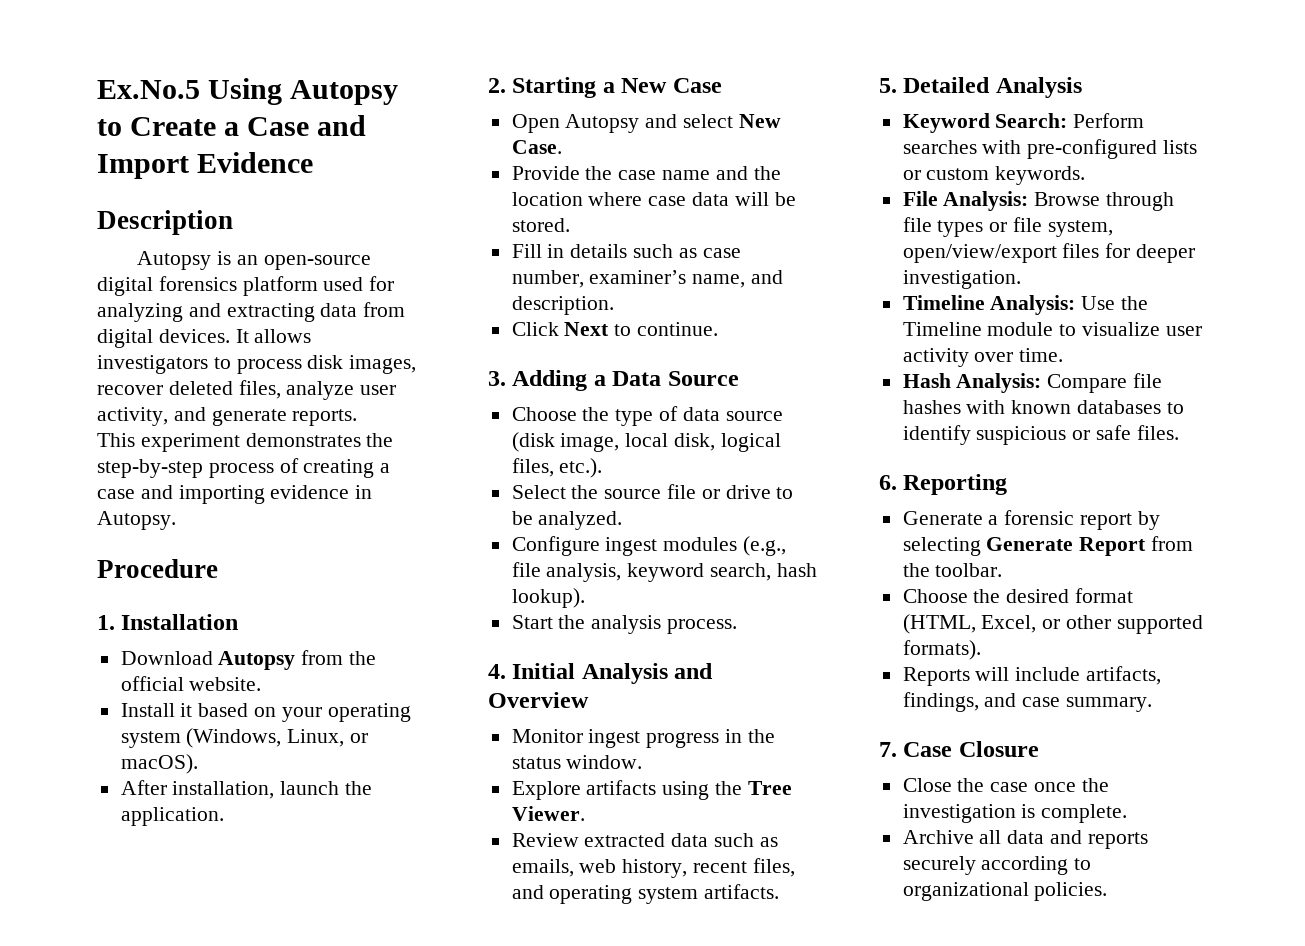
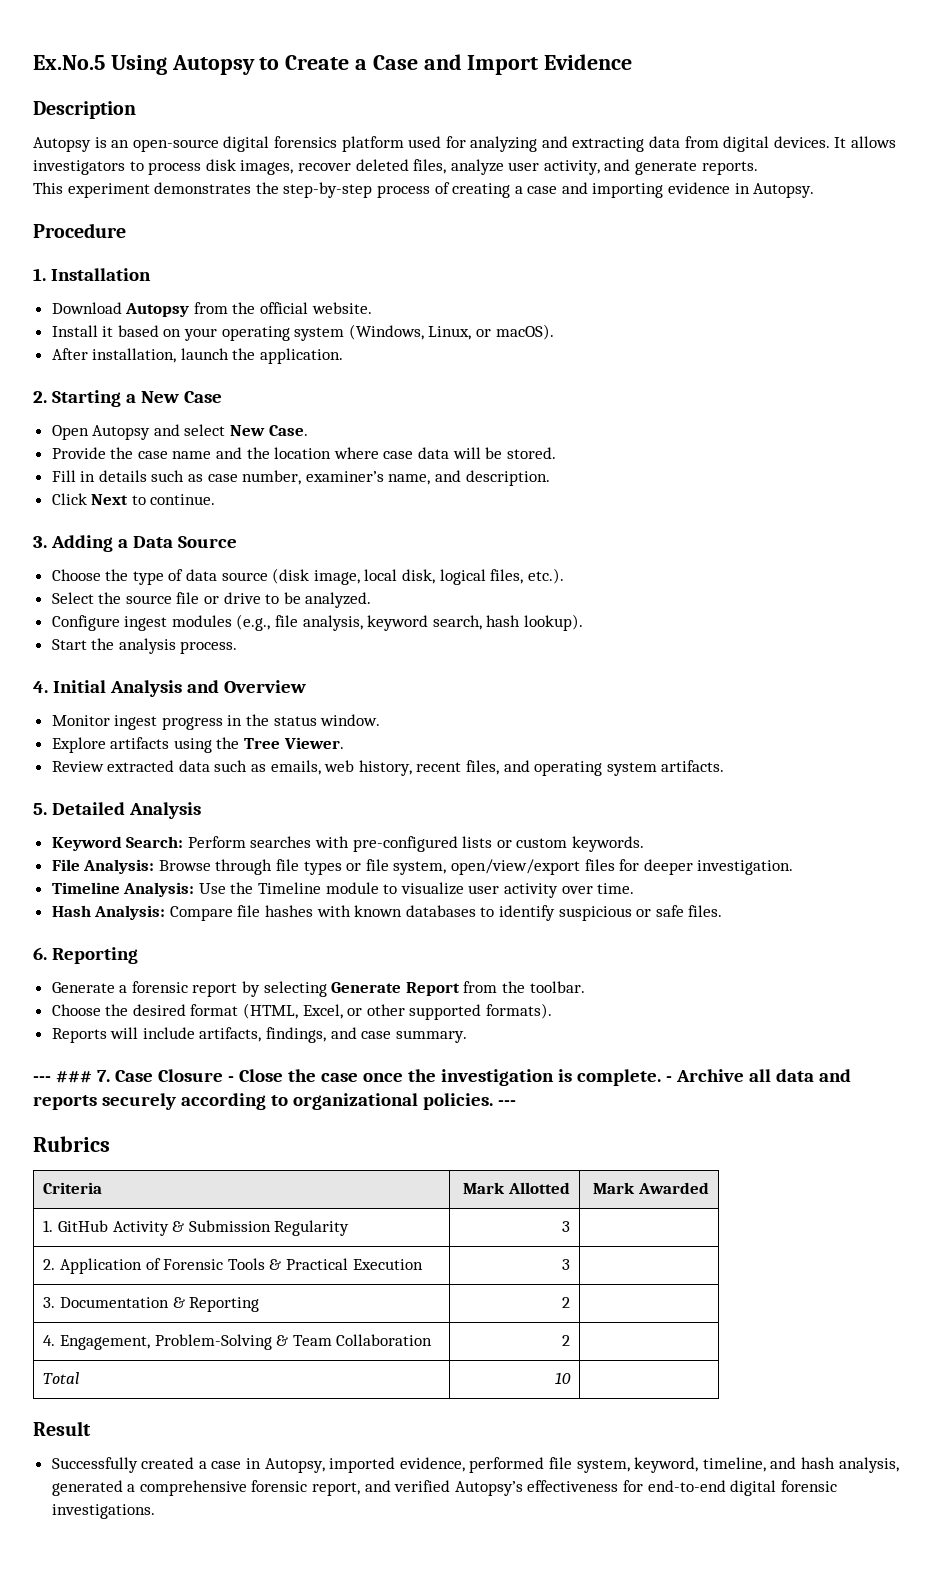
- 7. Case Closure
- Close the case once the investigation is complete.
- Archive all data and reports securely according to organizational policies.
+ --- ### 7. Case Closure - Close the case once the investigation is complete. - Archive all data and reports securely according to organizational policies. ---
+ Rubrics
+ Criteria | Mark Allotted | Mark Awarded
+ 1. GitHub Activity & Submission Regularity | 3 |
+ 2. Application of Forensic Tools & Practical Execution | 3 |
+ 3. Documentation & Reporting | 2 |
+ 4. Engagement, Problem-Solving & Team Collaboration | 2 |
+ Total | 10 |
+ Result
+ Successfully created a case in Autopsy, imported evidence, performed file system, keyword, timeline, and hash analysis, generated a comprehensive forensic report, and verified Autopsy’s effectiveness for end-to-end digital forensic investigations.

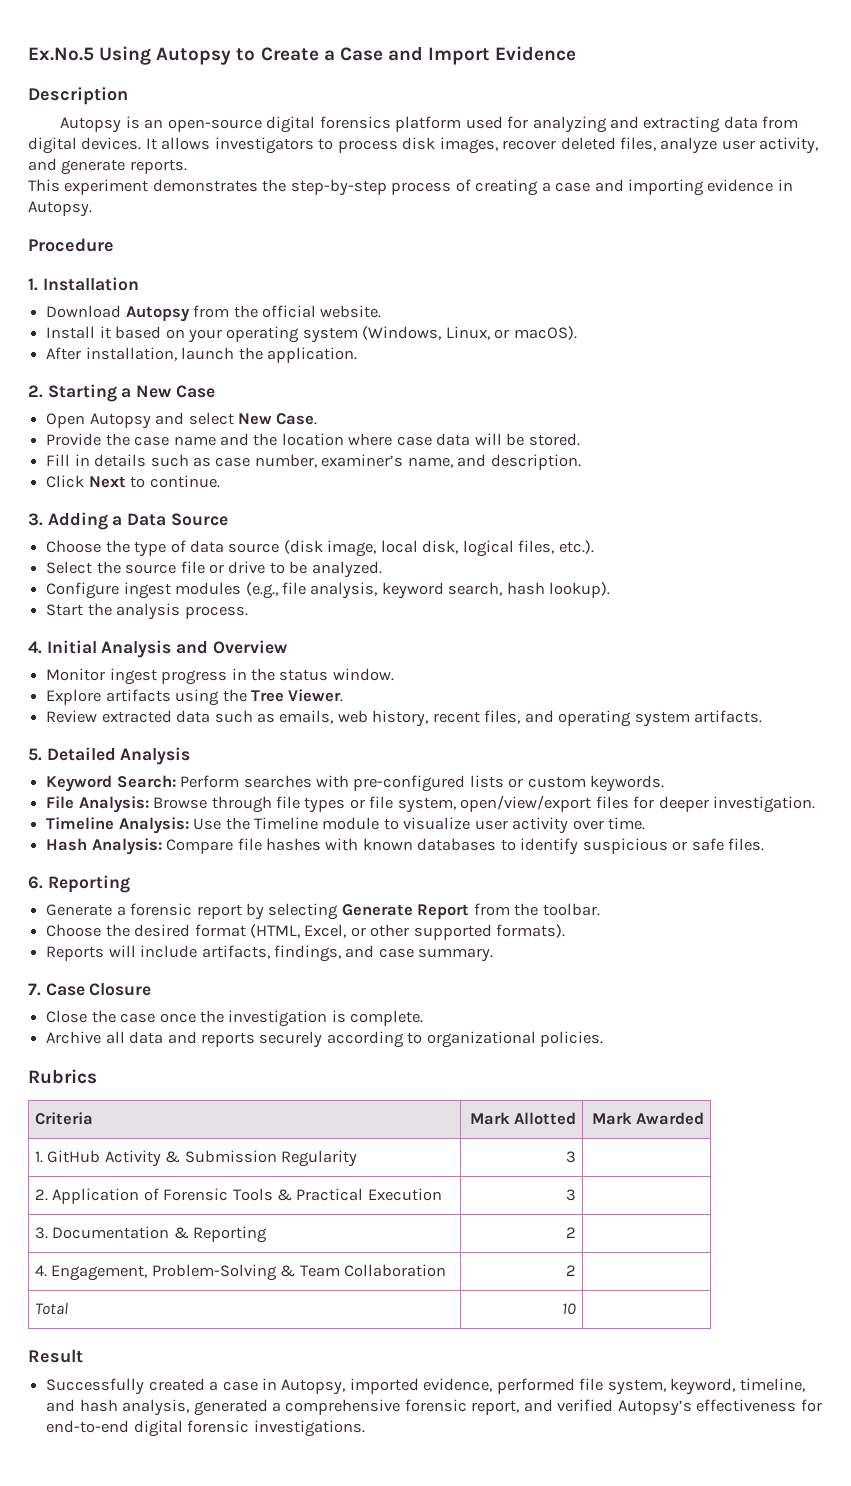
- --- ### 7. Case Closure - Close the case once the investigation is complete. - Archive all data and reports securely according to organizational policies. ---
+ 7. Case Closure
+ Close the case once the investigation is complete.
+ Archive all data and reports securely according to organizational policies.

